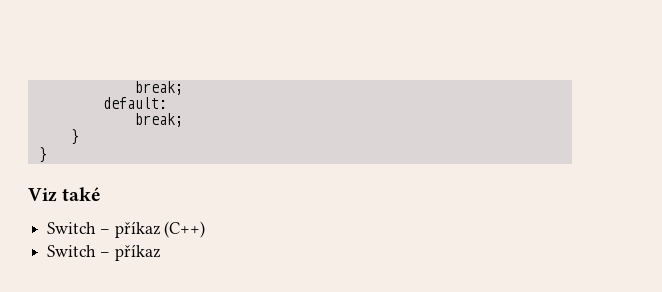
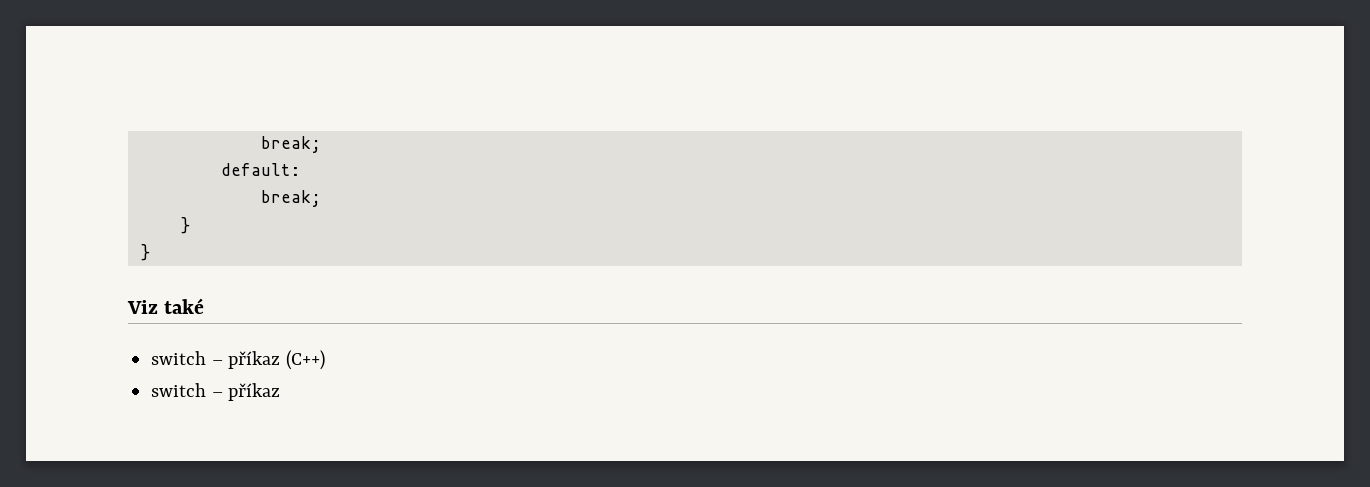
- Switch – příkaz (C++)
- Switch – příkaz
+ switch – příkaz (C++)
+ switch – příkaz

